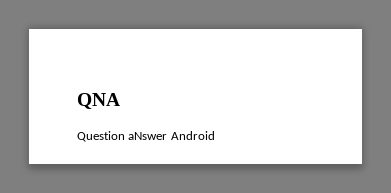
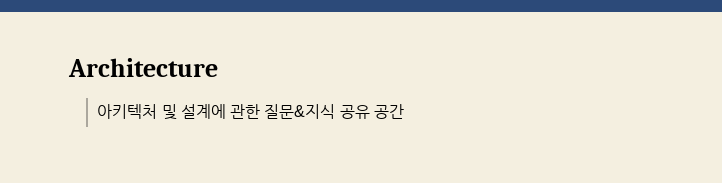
- QNA
- Question aNswer Android
+ Architecture
+ 아키텍처 및 설계에 관한 질문&지식 공유 공간

